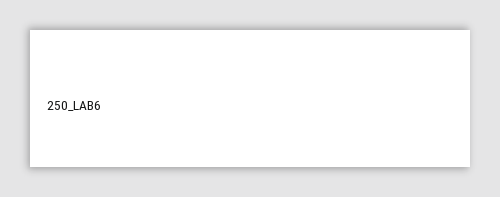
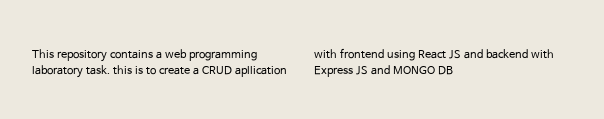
- 250_LAB6
+ This repository contains a web programming laboratory task. this is to create a CRUD apllication with frontend using React JS and backend with Express JS and MONGO DB

